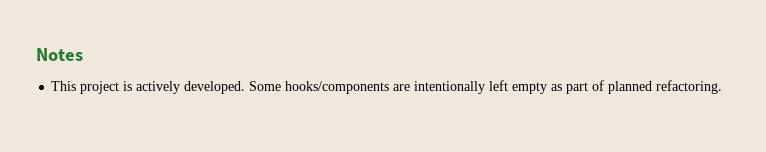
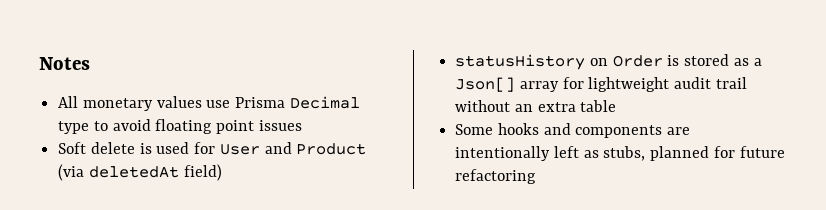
- This project is actively developed. Some hooks/components are intentionally left empty as part of planned refactoring.
+ All monetary values use Prisma Decimal type to avoid floating point issues
+ Soft delete is used for User and Product (via deletedAt field)
+ statusHistory on Order is stored as a Json[] array for lightweight audit trail without an extra table
+ Some hooks and components are intentionally left as stubs, planned for future refactoring

